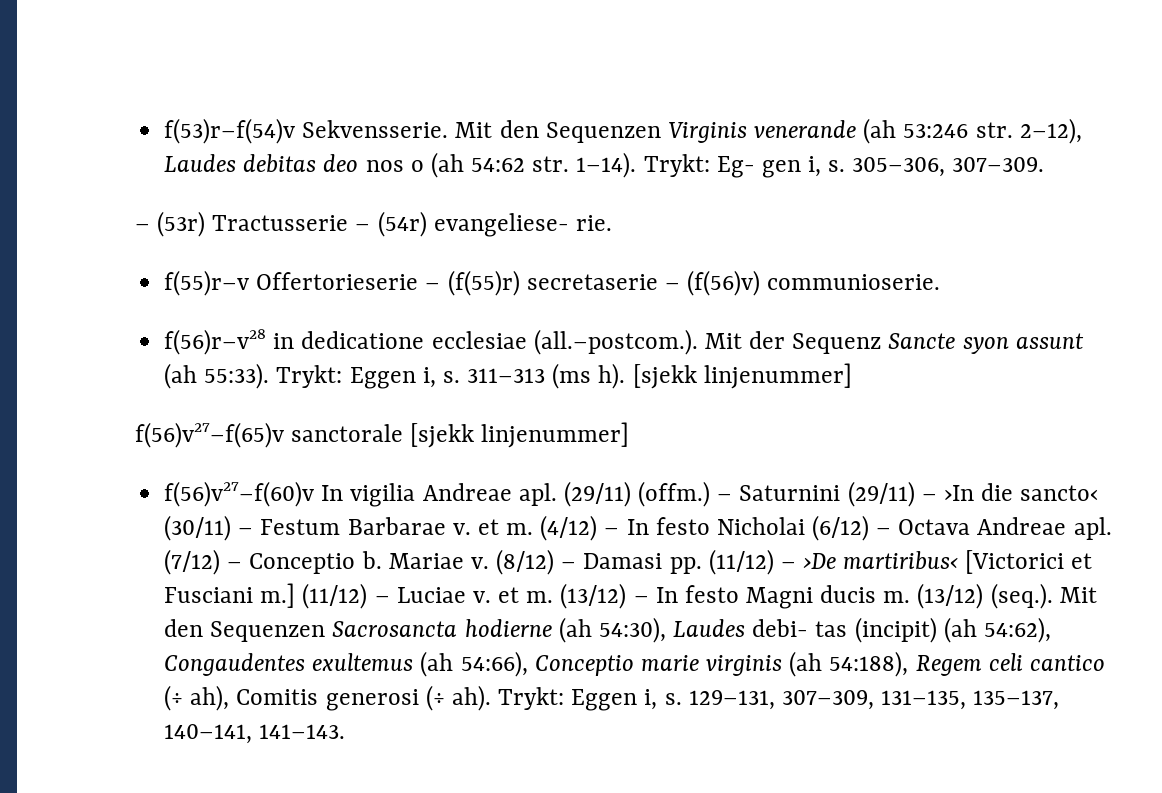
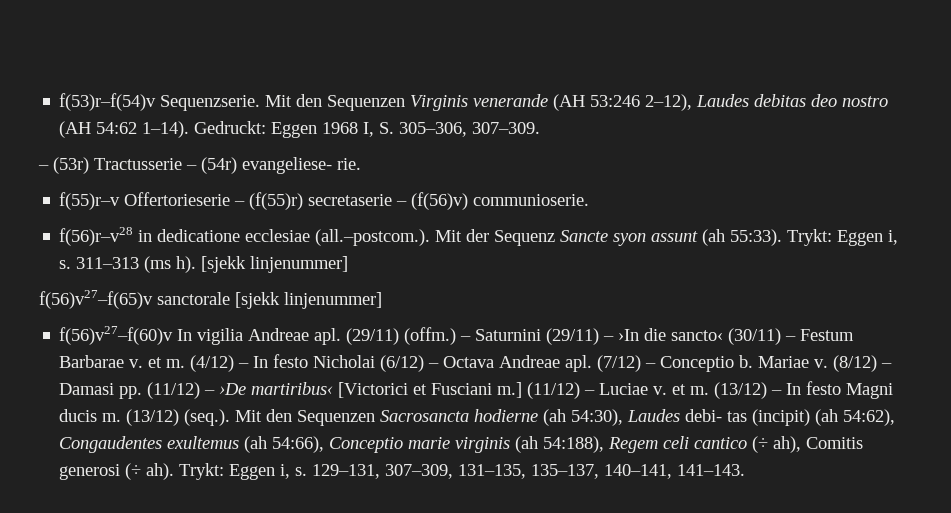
- f(53)r–f(54)v Sekvensserie.
+ f(53)r–f(54)v Sequenzserie.
- Mit den Sequenzen Virginis venerande (ah 53:246 str. 2–12), Laudes debitas deo nos o (ah 54:62 str. 1–14). Trykt: Eg- gen i, s. 305–306, 307–309.
+ Mit den Sequenzen Virginis venerande (AH 53:246 2–12), Laudes debitas deo nostro (AH 54:62 1–14). Gedruckt: Eggen 1968 I, S. 305–306, 307–309.

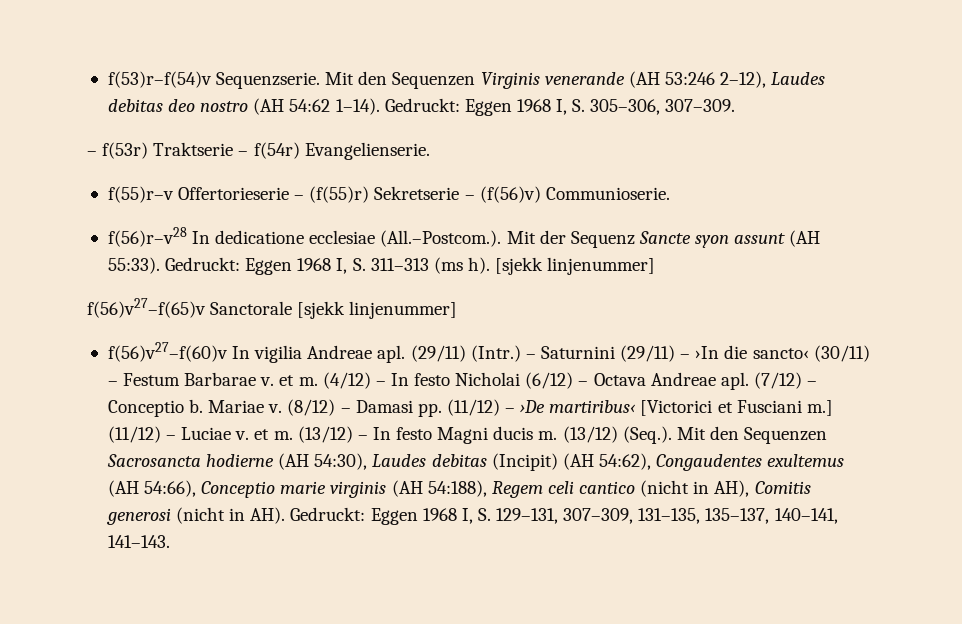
- – (53r) Tractusserie – (54r) evangeliese- rie.
+ – f(53r) Traktserie – f(54r) Evangelienserie.
- f(55)r–v Offertorieserie – (f(55)r) secretaserie – (f(56)v) communioserie.
+ f(55)r–v Offertorieserie – (f(55)r) Sekretserie – (f(56)v) Communioserie.
- f(56)r–v28 in dedicatione ecclesiae (all.–postcom.). Mit der Sequenz Sancte syon assunt (ah 55:33). Trykt: Eggen i, s. 311–313 (ms h).
+ f(56)r–v28 In dedicatione ecclesiae (All.–Postcom.). Mit der Sequenz Sancte syon assunt (AH 55:33). Gedruckt: Eggen 1968 I, S. 311–313 (ms h).
- f(56)v27–f(65)v sanctorale [sjekk linjenummer]
+ f(56)v27–f(65)v Sanctorale [sjekk linjenummer]
- (29/11) (offm.)
+ (29/11) (Intr.)
- (13/12) (seq.). Mit den Sequenzen Sacrosancta hodierne (ah 54:30), Laudes debi- tas (incipit) (ah 54:62), Congaudentes exultemus (ah 54:66), Conceptio marie virginis (ah 54:188), Regem celi cantico (÷ ah), Comitis generosi (÷ ah). Trykt: Eggen i, s. 129–131, 307–309, 131–135, 135–137, 140–141, 141–143.
+ (13/12) (Seq.). Mit den Sequenzen Sacrosancta hodierne (AH 54:30), Laudes debitas (Incipit) (AH 54:62), Congaudentes exultemus (AH 54:66), Conceptio marie virginis (AH 54:188), Regem celi cantico (nicht in AH), Comitis generosi (nicht in AH). Gedruckt: Eggen 1968 I, S. 129–131, 307–309, 131–135, 135–137, 140–141, 141–143.

